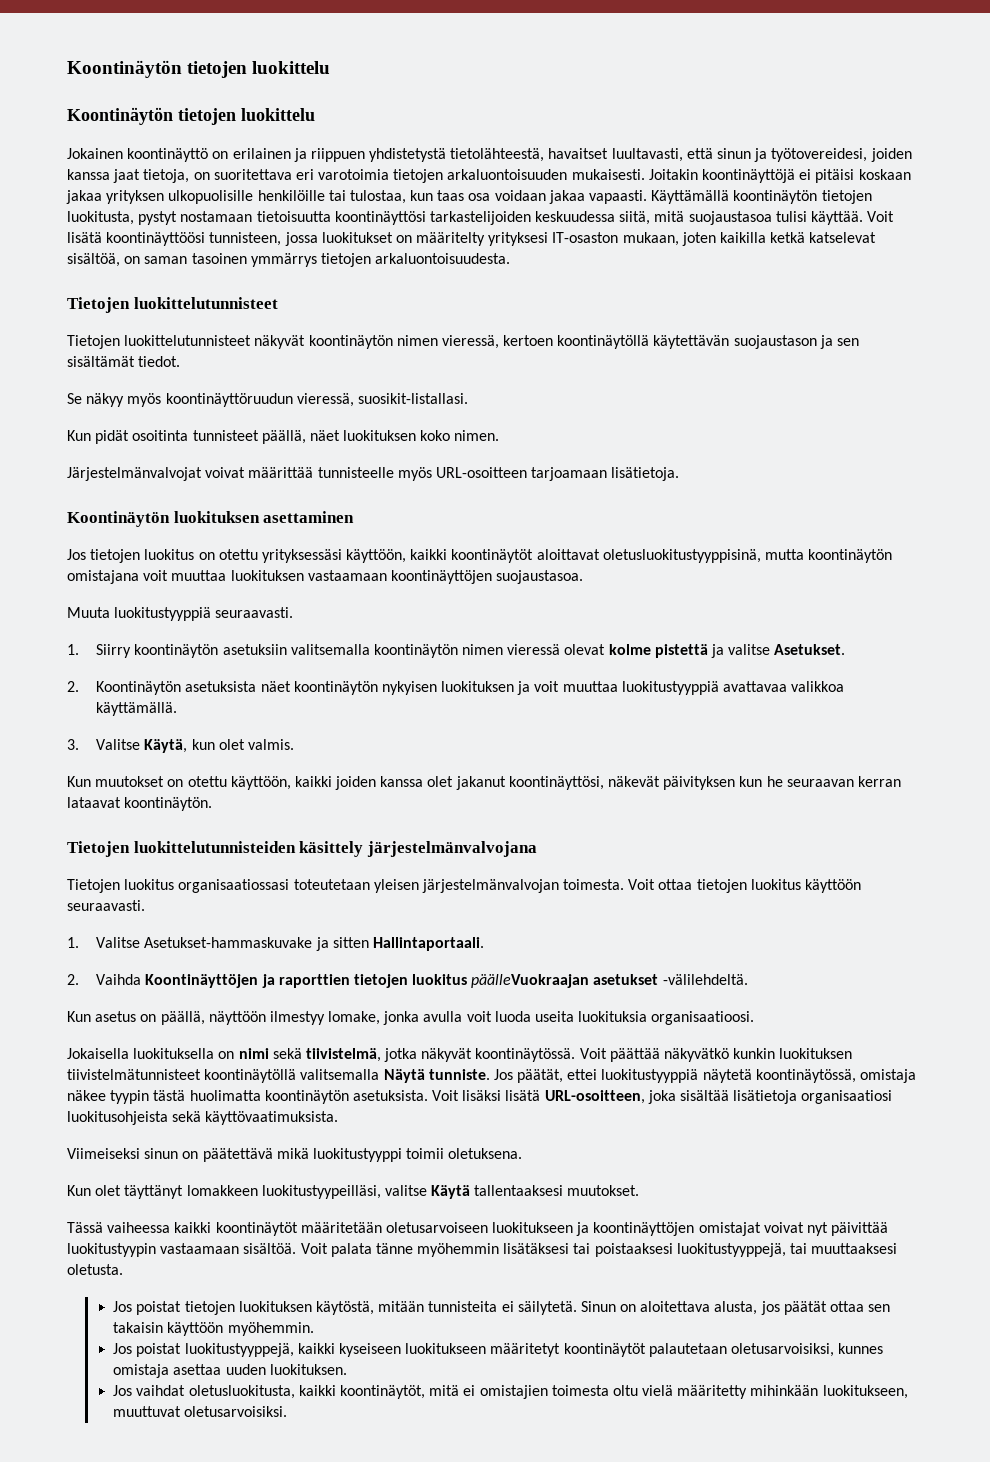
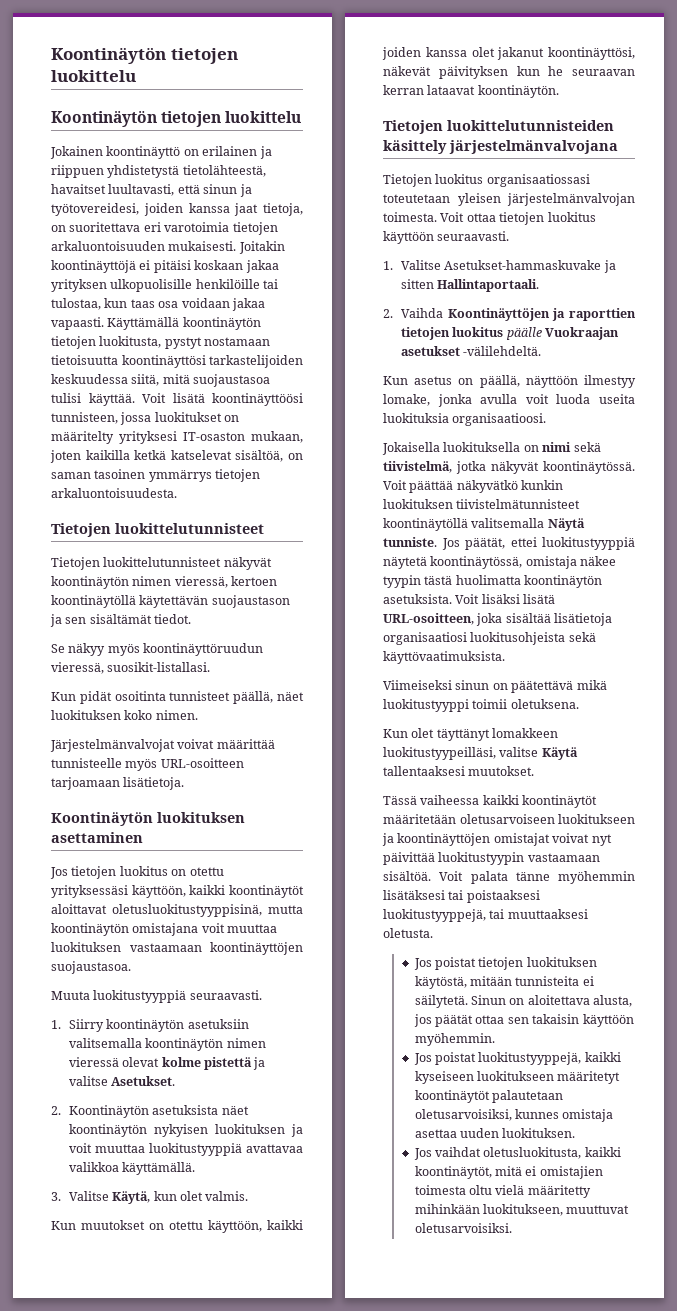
- 2. Vaihda Koontinäyttöjen ja raporttien tietojen luokitus päälleVuokraajan asetukset -välilehdeltä.
+ 2. Vaihda Koontinäyttöjen ja raporttien tietojen luokitus päälle Vuokraajan asetukset -välilehdeltä.

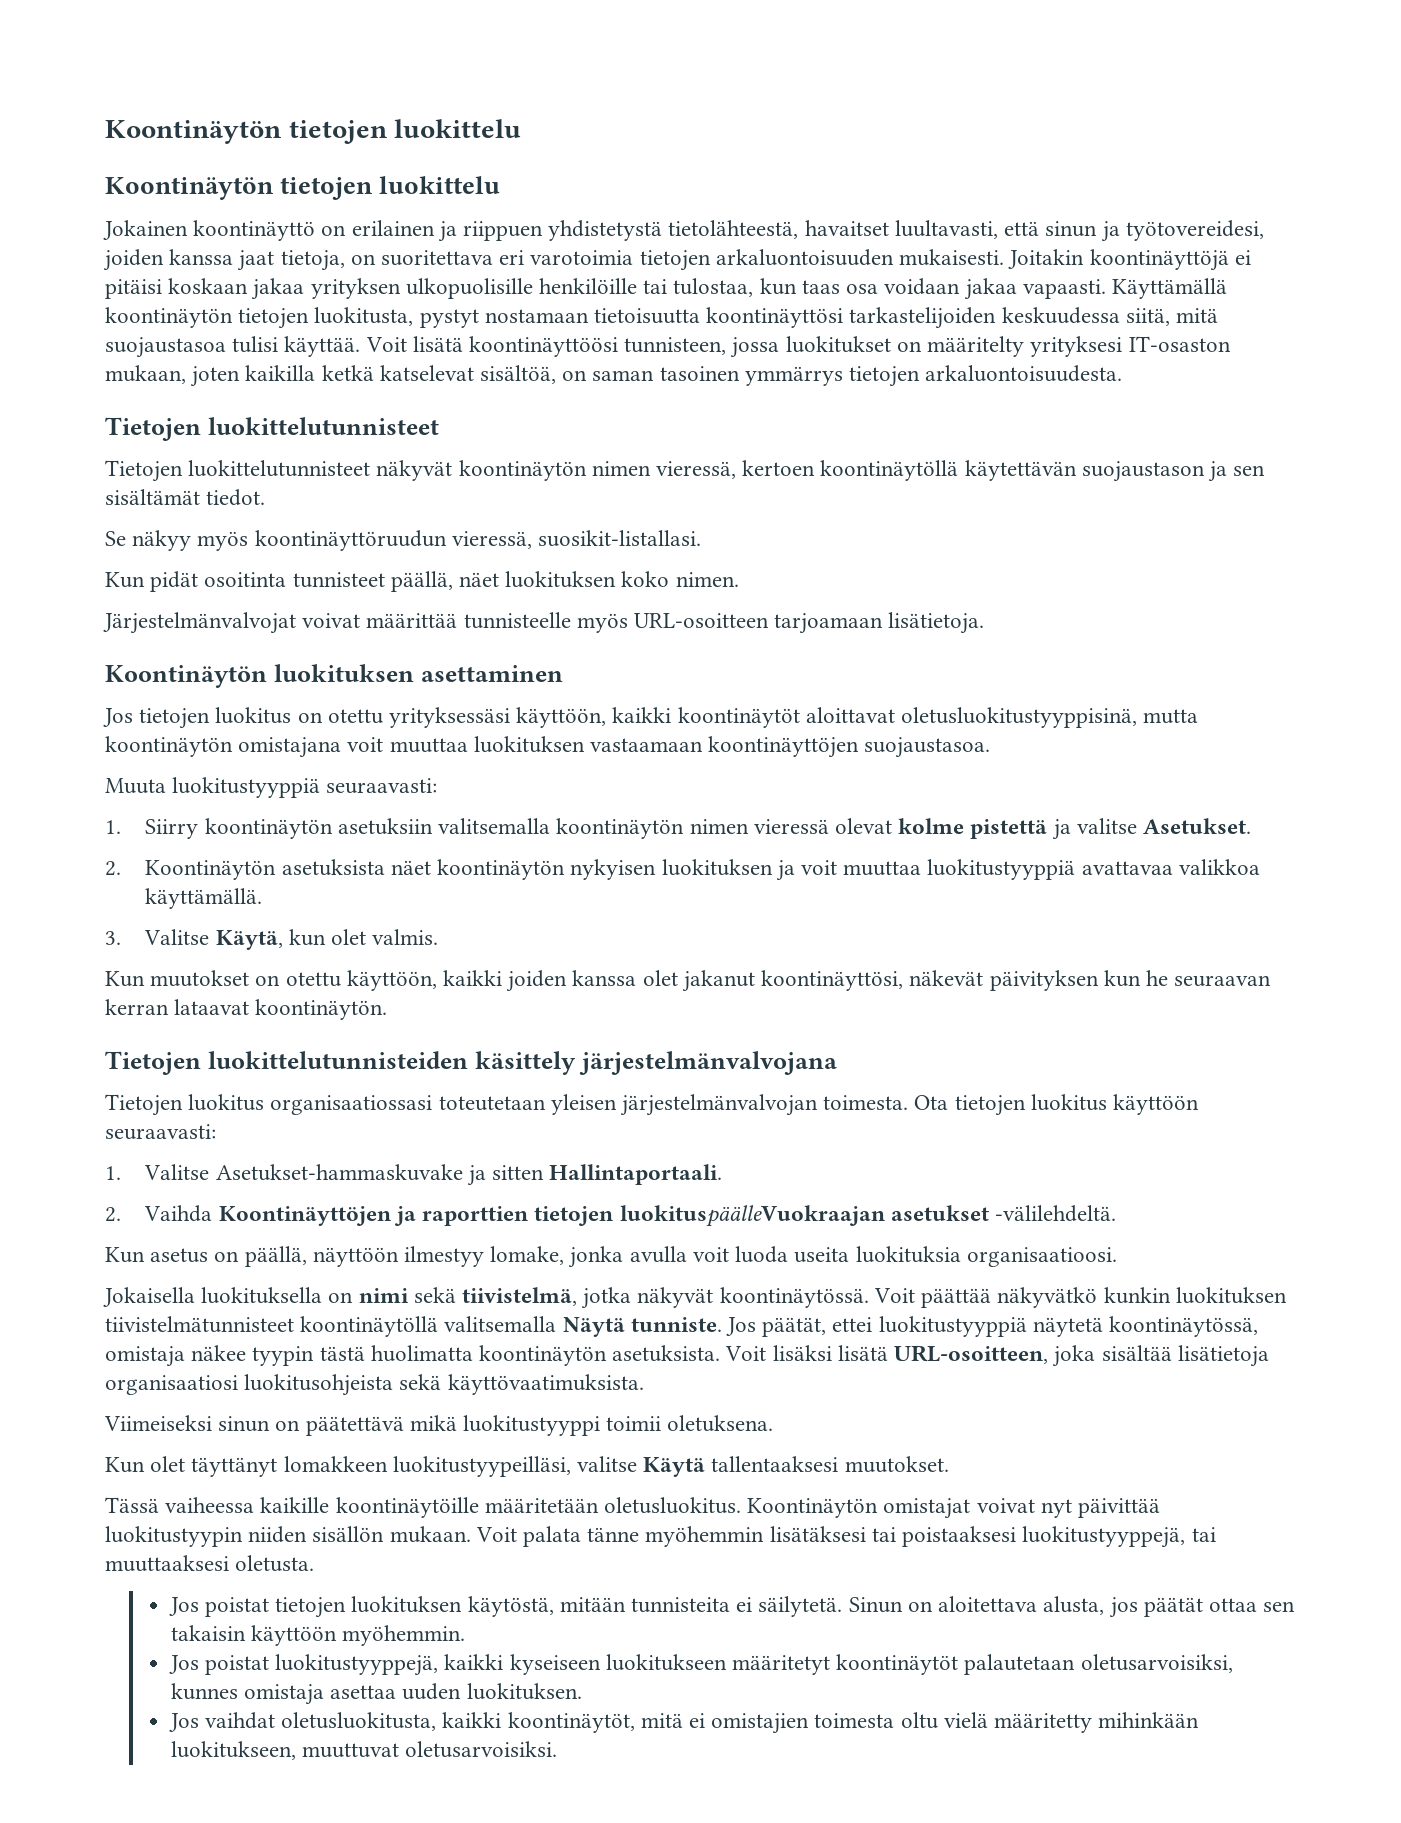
- Muuta luokitustyyppiä seuraavasti.
+ Muuta luokitustyyppiä seuraavasti:
- Voit ottaa tietojen luokitus käyttöön seuraavasti.
+ Ota tietojen luokitus käyttöön seuraavasti:
- 2. Vaihda Koontinäyttöjen ja raporttien tietojen luokitus päälle Vuokraajan asetukset -välilehdeltä.
+ 2. Vaihda Koontinäyttöjen ja raporttien tietojen luokituspäälleVuokraajan asetukset -välilehdeltä.
- Tässä vaiheessa kaikki koontinäytöt määritetään oletusarvoiseen luokitukseen ja koontinäyttöjen omistajat voivat nyt päivittää luokitustyypin vastaamaan sisältöä.
+ Tässä vaiheessa kaikille koontinäytöille määritetään oletusluokitus. Koontinäytön omistajat voivat nyt päivittää luokitustyypin niiden sisällön mukaan.

